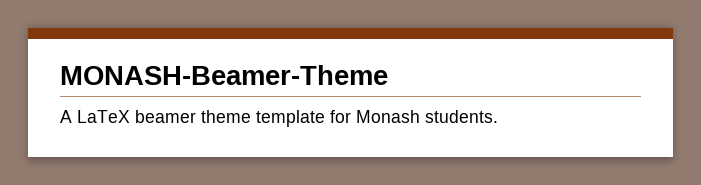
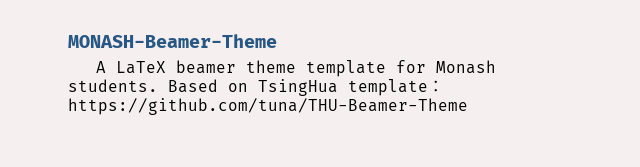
+ Based on TsingHua template：https://github.com/tuna/THU-Beamer-Theme

